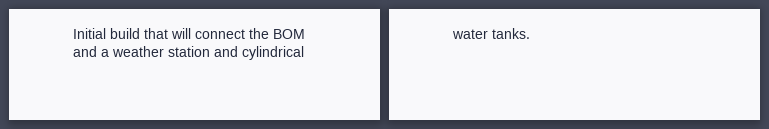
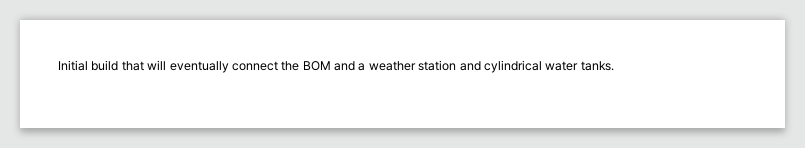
- Initial build that will connect the BOM and a weather station and cylindrical water tanks.
+ Initial build that will eventually connect the BOM and a weather station and cylindrical water tanks.

